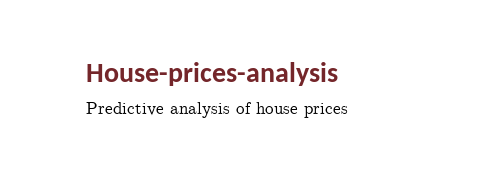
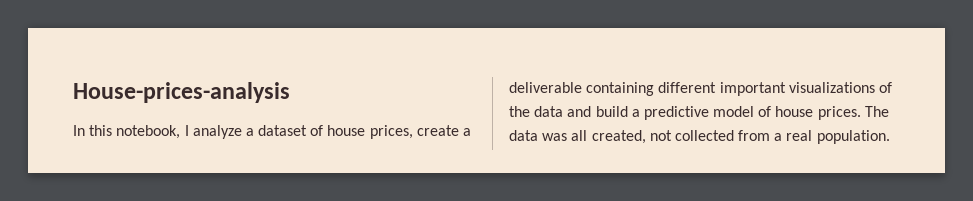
- Predictive analysis of house prices
+ In this notebook, I analyze a dataset of house prices, create a deliverable containing different important visualizations of the data and build a predictive model of house prices. The data was all created, not collected from a real population.

